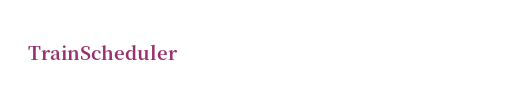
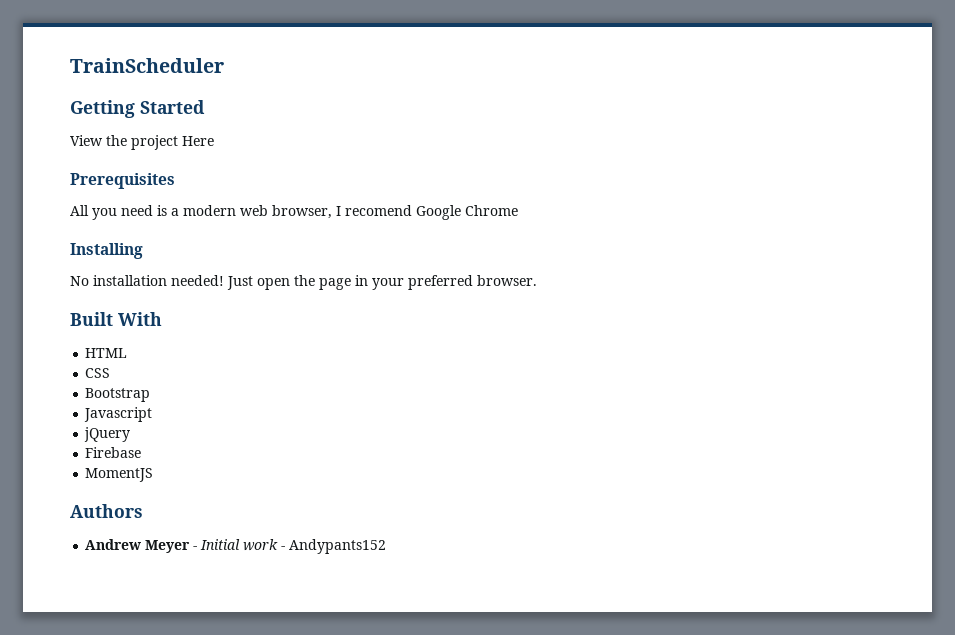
+ Getting Started
+ View the project Here
+ Prerequisites
+ All you need is a modern web browser, I recomend Google Chrome
+ Installing
+ No installation needed! Just open the page in your preferred browser.
+ Built With
+ HTML
+ CSS
+ Bootstrap
+ Javascript
+ jQuery
+ Firebase
+ MomentJS
+ Authors
+ Andrew Meyer - Initial work - Andypants152

